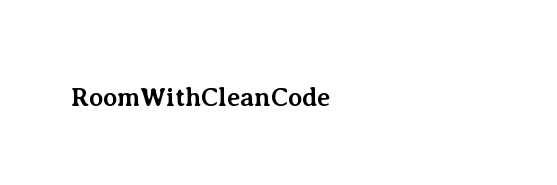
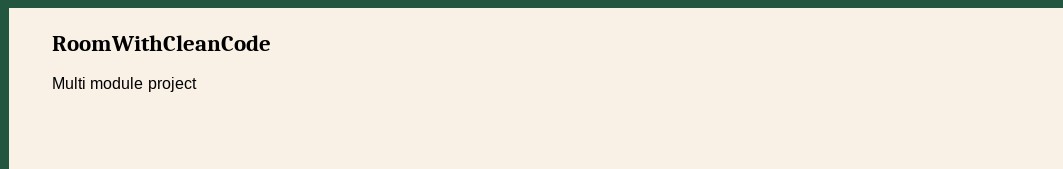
+ Multi module project

